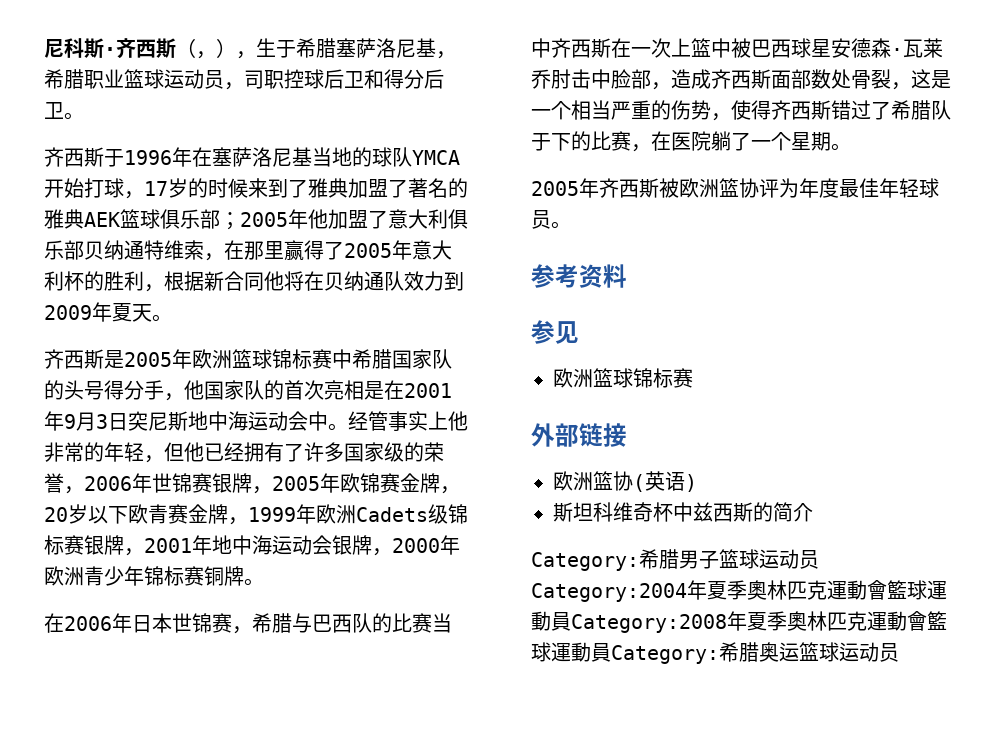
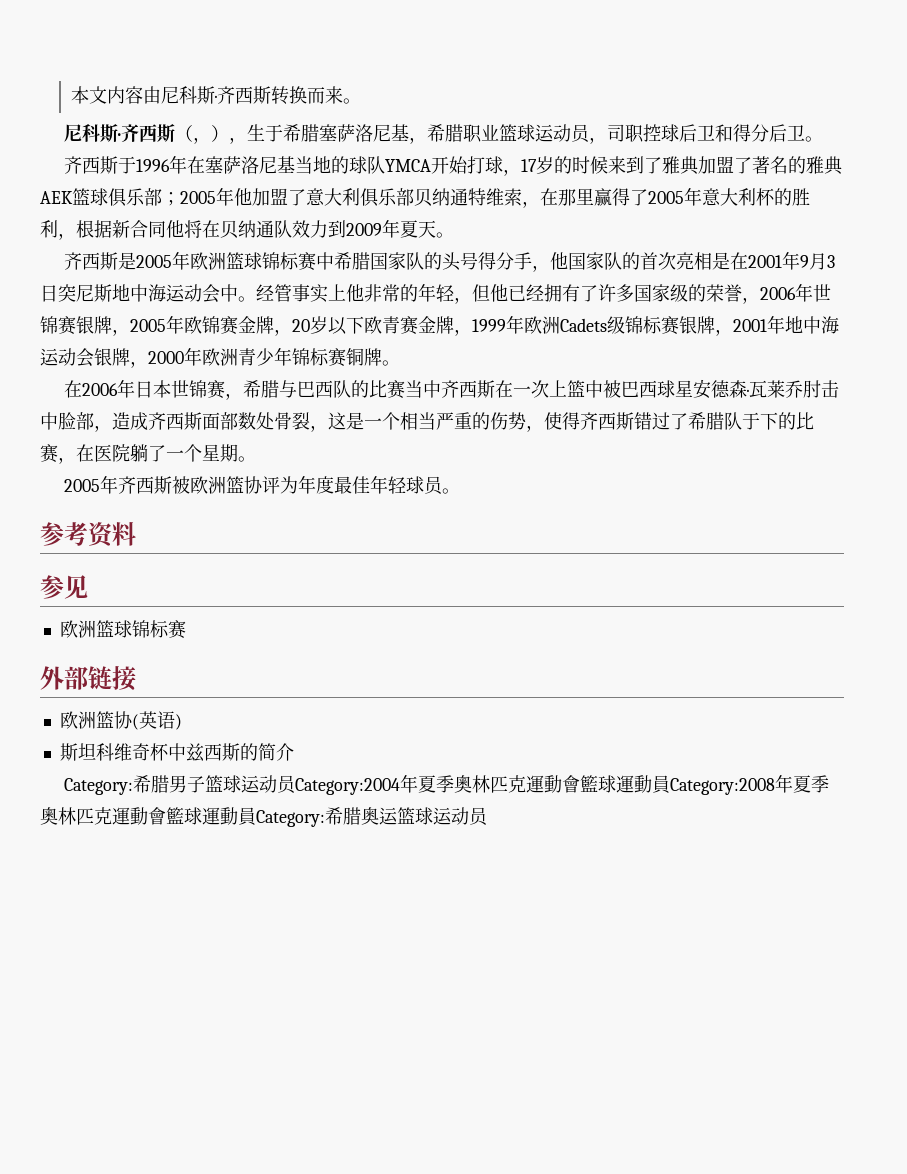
+ 本文内容由尼科斯·齐西斯转换而来。

